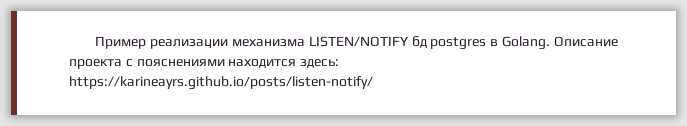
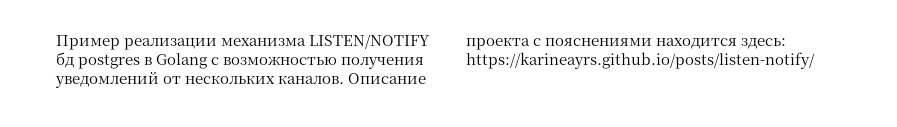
- Пример реализации механизма LISTEN/NOTIFY бд postgres в Golang.
+ Пример реализации механизма LISTEN/NOTIFY бд postgres в Golang с возможностью получения уведомлений от нескольких каналов.

